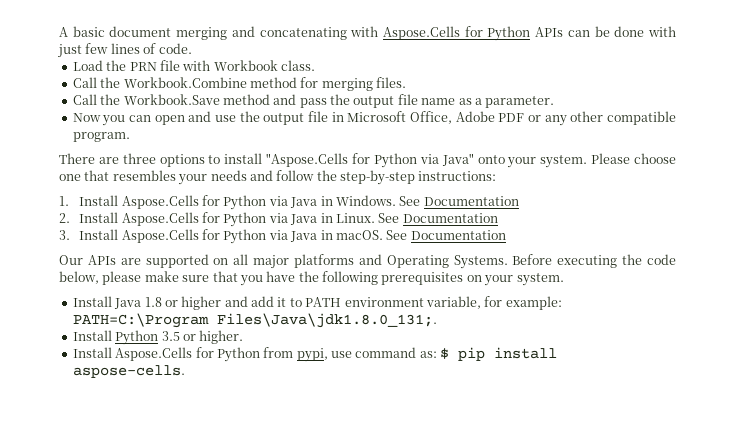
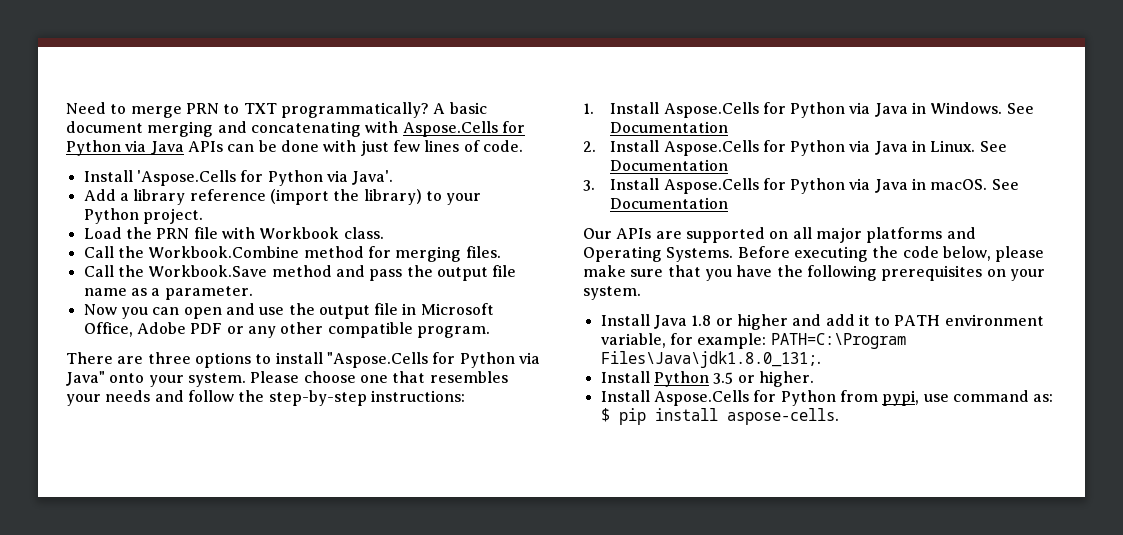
+ Need to merge PRN to TXT programmatically?
- A basic document merging and concatenating with Aspose.Cells for Python APIs can be done with just few lines of code.
+ A basic document merging and concatenating with Aspose.Cells for Python via Java APIs can be done with just few lines of code.
+ Install 'Aspose.Cells for Python via Java'.
+ Add a library reference (import the library) to your Python project.

